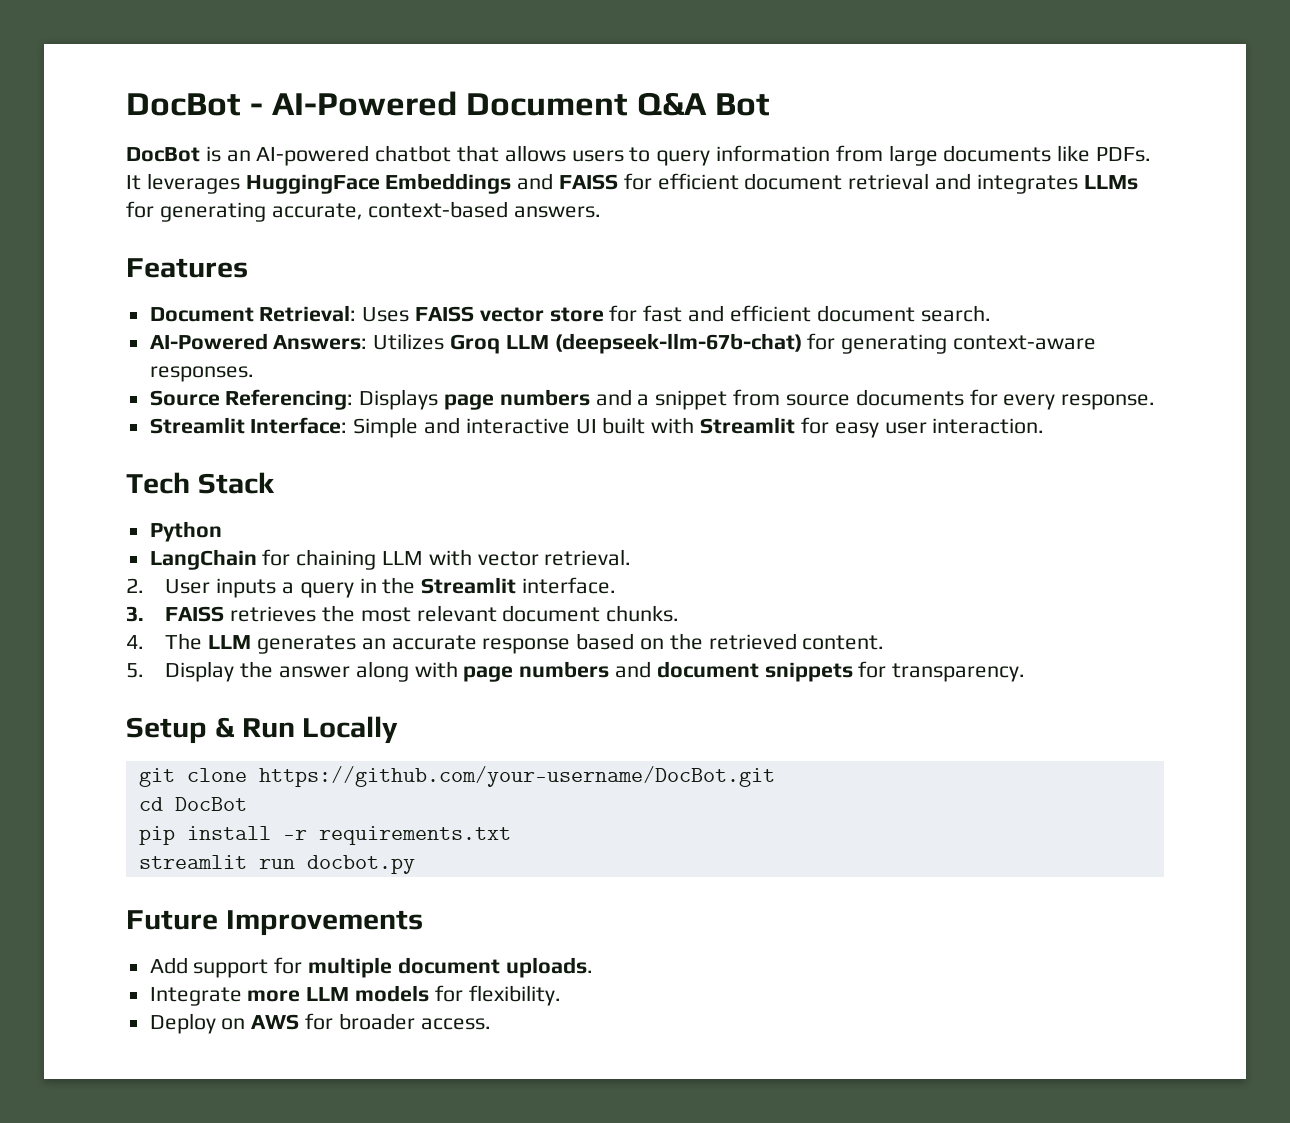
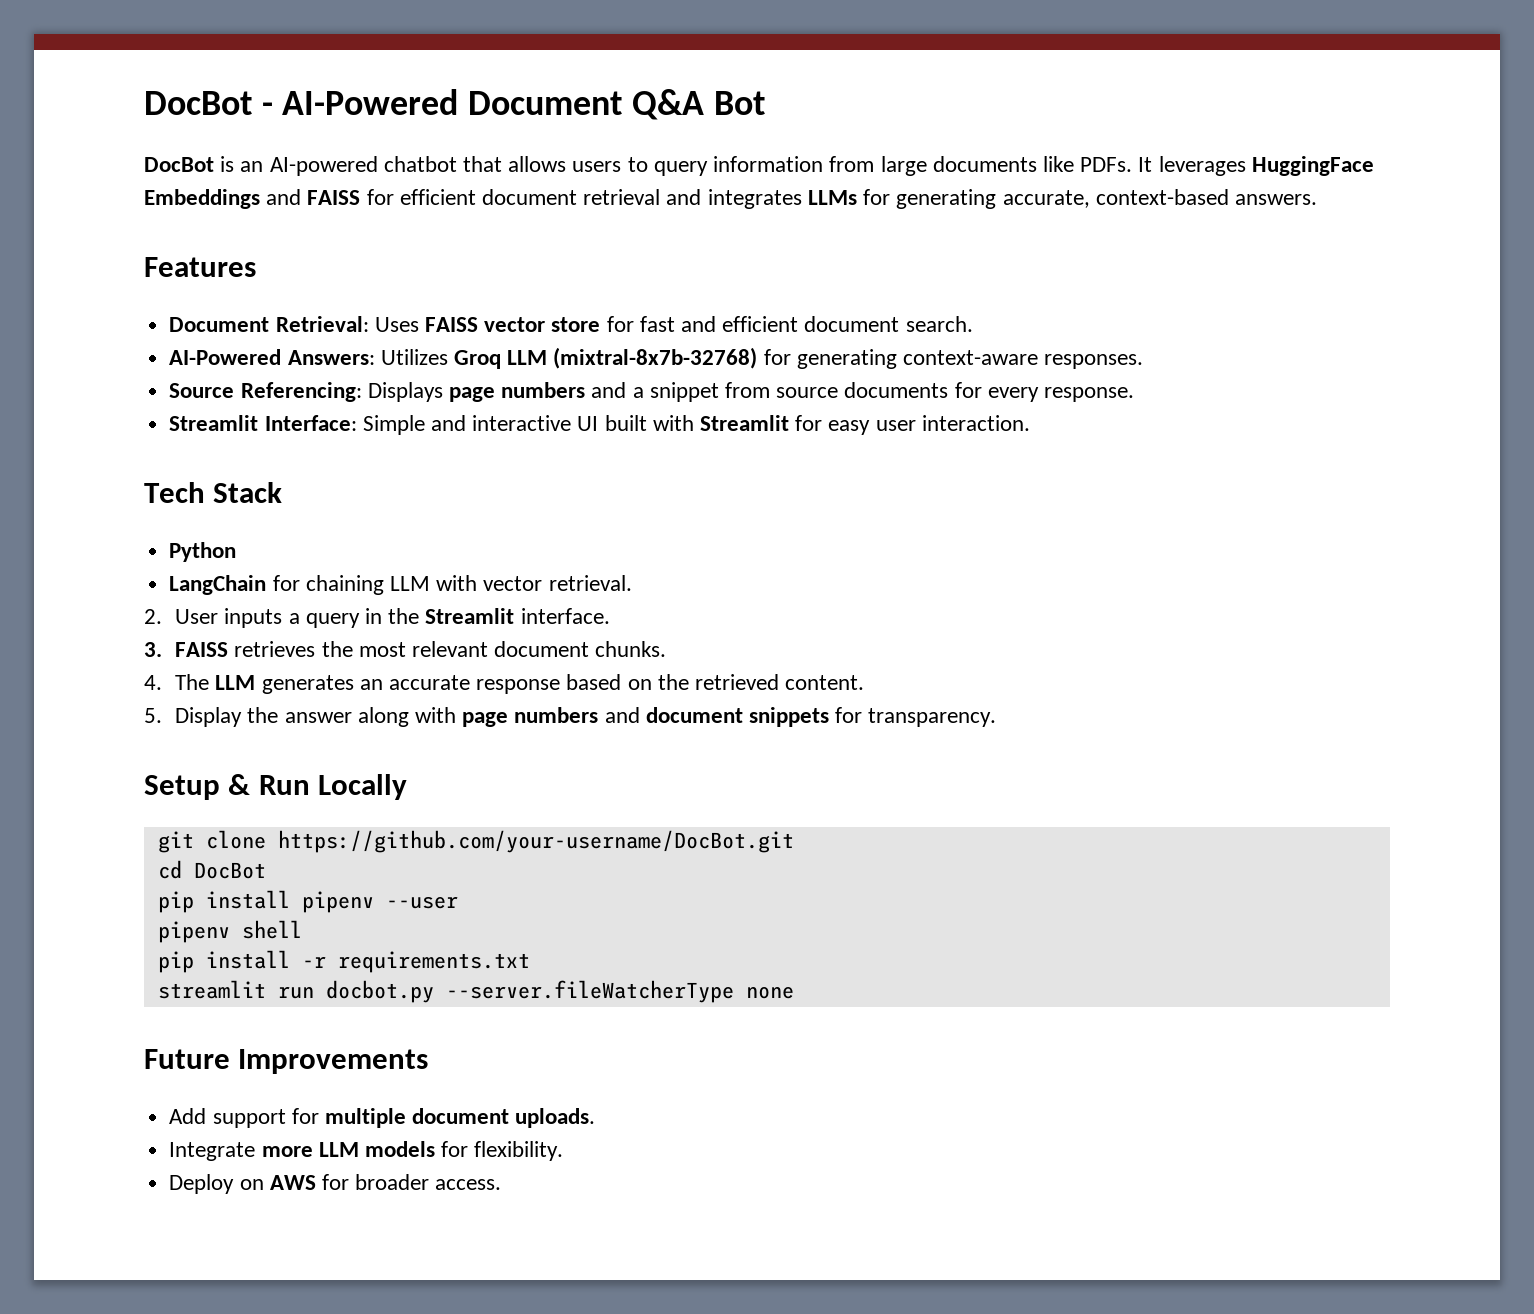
- AI-Powered Answers: Utilizes Groq LLM (deepseek-llm-67b-chat) for generating context-aware responses.
+ AI-Powered Answers: Utilizes Groq LLM (mixtral-8x7b-32768) for generating context-aware responses.
+ pip install pipenv --user
+ pipenv shell
- streamlit run docbot.py
+ streamlit run docbot.py --server.fileWatcherType none

